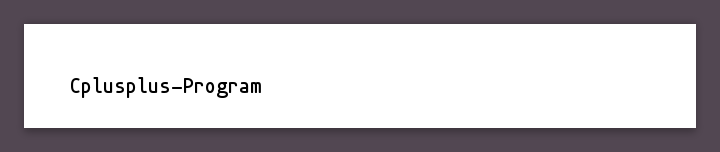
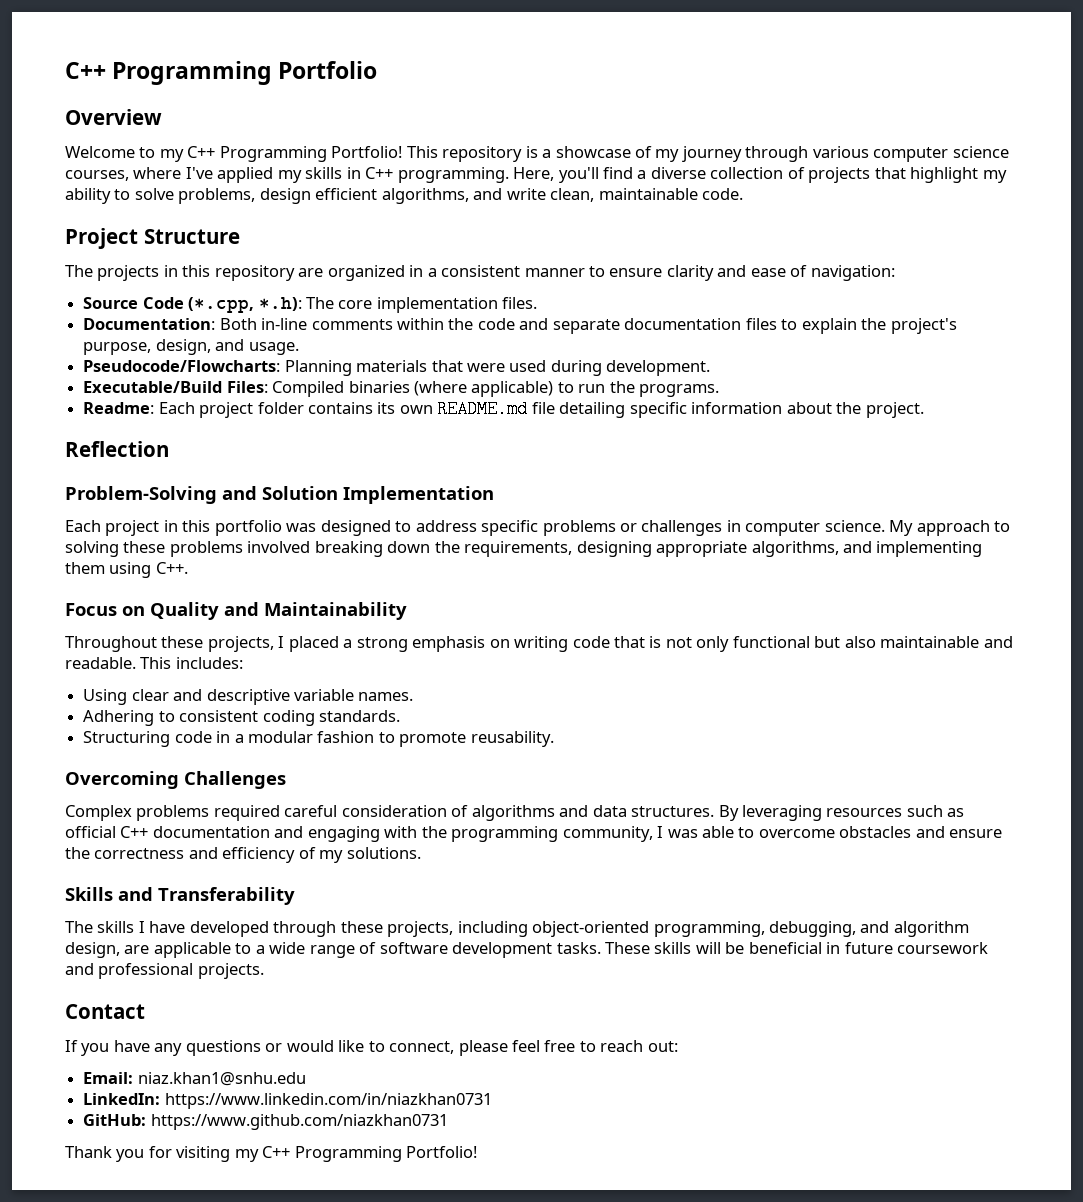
- Cplusplus-Program
+ C++ Programming Portfolio
+ Overview
+ Welcome to my C++ Programming Portfolio! This repository is a showcase of my journey through various computer science courses, where I've applied my skills in C++ programming. Here, you'll find a diverse collection of projects that highlight my ability to solve problems, design efficient algorithms, and write clean, maintainable code.
+ Project Structure
+ The projects in this repository are organized in a consistent manner to ensure clarity and ease of navigation:
+ Source Code (*.cpp, *.h): The core implementation files.
+ Documentation: Both in-line comments within the code and separate documentation files to explain the project's purpose, design, and usage.
+ Pseudocode/Flowcharts: Planning materials that were used during development.
+ Executable/Build Files: Compiled binaries (where applicable) to run the programs.
+ Readme: Each project folder contains its own README.md file detailing specific information about the project.
+ Reflection
+ Problem-Solving and Solution Implementation
+ Each project in this portfolio was designed to address specific problems or challenges in computer science. My approach to solving these problems involved breaking down the requirements, designing appropriate algorithms, and implementing them using C++.
+ Focus on Quality and Maintainability
+ Throughout these projects, I placed a strong emphasis on writing code that is not only functional but also maintainable and readable. This includes:
+ Using clear and descriptive variable names.
+ Adhering to consistent coding standards.
+ Structuring code in a modular fashion to promote reusability.
+ Overcoming Challenges
+ Complex problems required careful consideration of algorithms and data structures. By leveraging resources such as official C++ documentation and engaging with the programming community, I was able to overcome obstacles and ensure the correctness and efficiency of my solutions.
+ Skills and Transferability
+ The skills I have developed through these projects, including object-oriented programming, debugging, and algorithm design, are applicable to a wide range of software development tasks. These skills will be beneficial in future coursework and professional projects.
+ Contact
+ If you have any questions or would like to connect, please feel free to reach out:
+ Email: niaz.khan1@snhu.edu
+ LinkedIn: https://www.linkedin.com/in/niazkhan0731
+ GitHub: https://www.github.com/niazkhan0731
+ Thank you for visiting my C++ Programming Portfolio!

